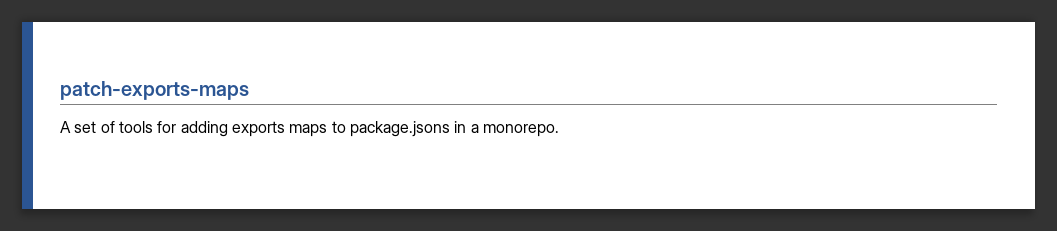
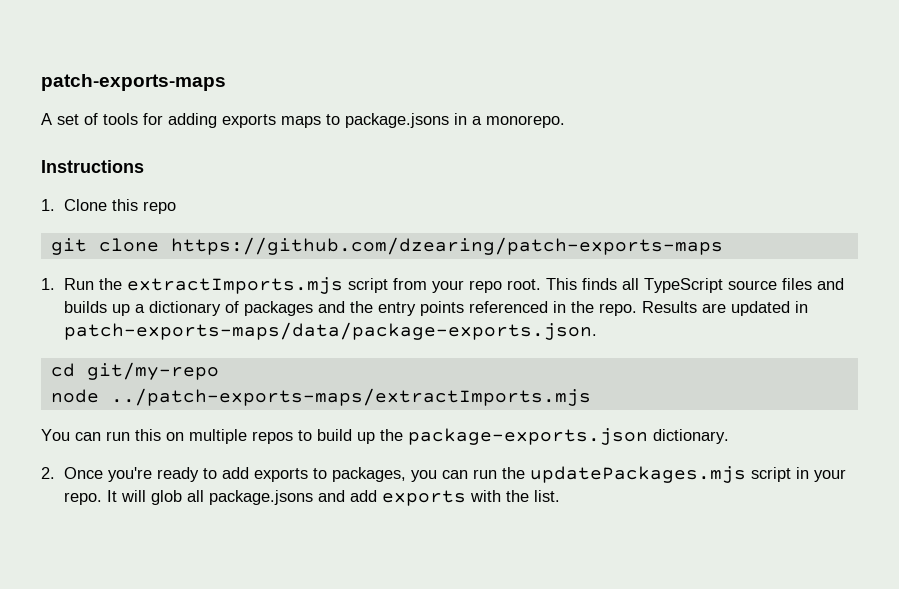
+ Instructions
+ 1. Clone this repo
+ git clone https://github.com/dzearing/patch-exports-maps
+ 1. Run the extractImports.mjs script from your repo root. This finds all TypeScript source files and builds up a dictionary of packages and the entry points referenced in the repo. Results are updated in patch-exports-maps/data/package-exports.json.
+ cd git/my-repo
+ node ../patch-exports-maps/extractImports.mjs
+ You can run this on multiple repos to build up the package-exports.json dictionary.
+ 2. Once you're ready to add exports to packages, you can run the updatePackages.mjs script in your repo. It will glob all package.jsons and add exports with the list.

